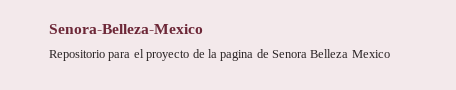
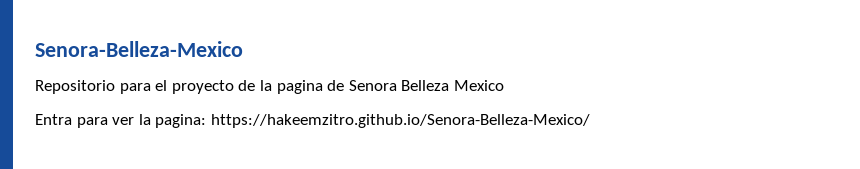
+ Entra para ver la pagina: https://hakeemzitro.github.io/Senora-Belleza-Mexico/

